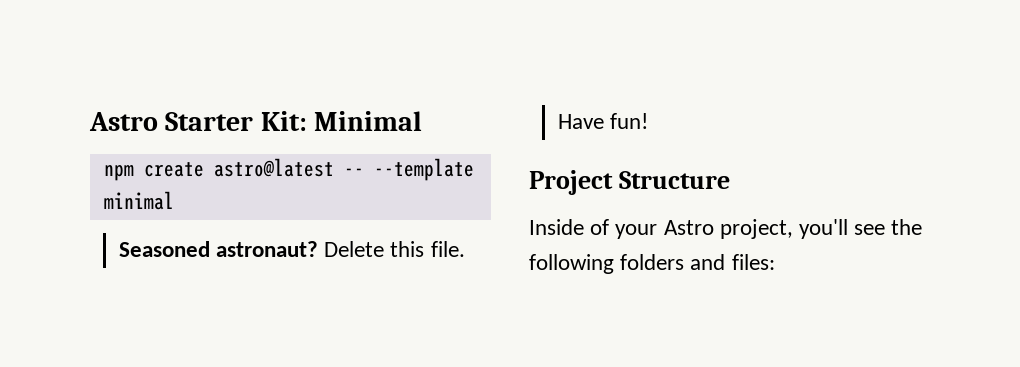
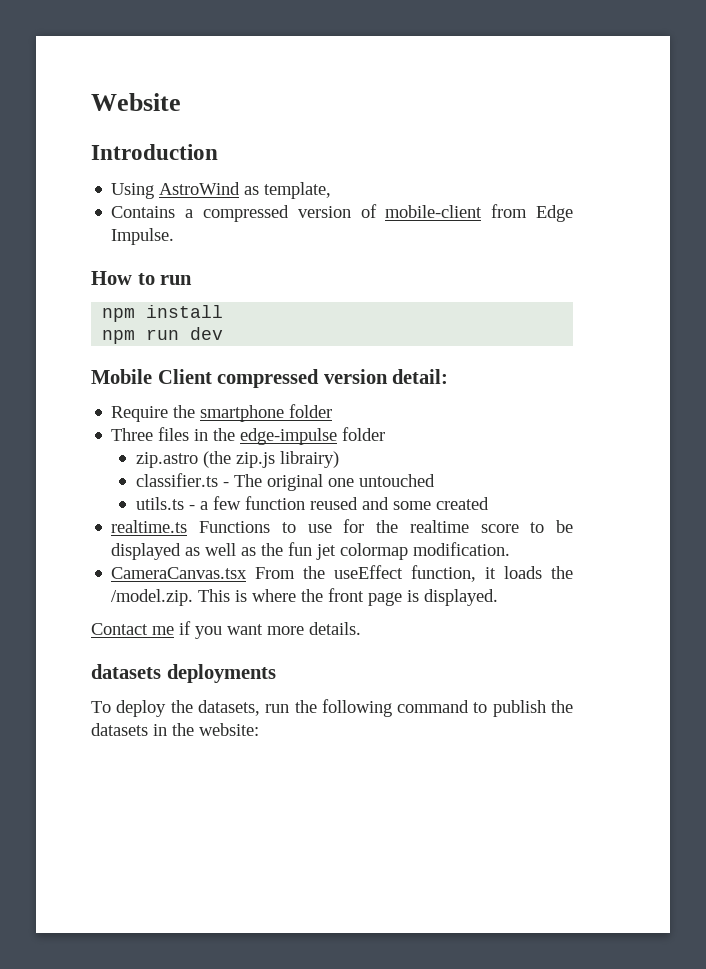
- Astro Starter Kit: Minimal
- npm create astro@latest -- --template minimal
- Seasoned astronaut? Delete this file. Have fun!
- Project Structure
- Inside of your Astro project, you'll see the following folders and files:
+ Website
+ Introduction
+ Using AstroWind as template,
+ Contains a compressed version of mobile-client from Edge Impulse.
+ How to run
+ npm install
+ npm run dev
+ Mobile Client compressed version detail:
+ Require the smartphone folder
+ Three files in the edge-impulse folder
+ zip.astro (the zip.js librairy)
+ classifier.ts - The original one untouched
+ utils.ts - a few function reused and some created
+ realtime.ts Functions to use for the realtime score to be displayed as well as the fun jet colormap modification.
+ CameraCanvas.tsx From the useEffect function, it loads the /model.zip. This is where the front page is displayed.
+ Contact me if you want more details.
+ datasets deployments
+ To deploy the datasets, run the following command to publish the datasets in the website:

